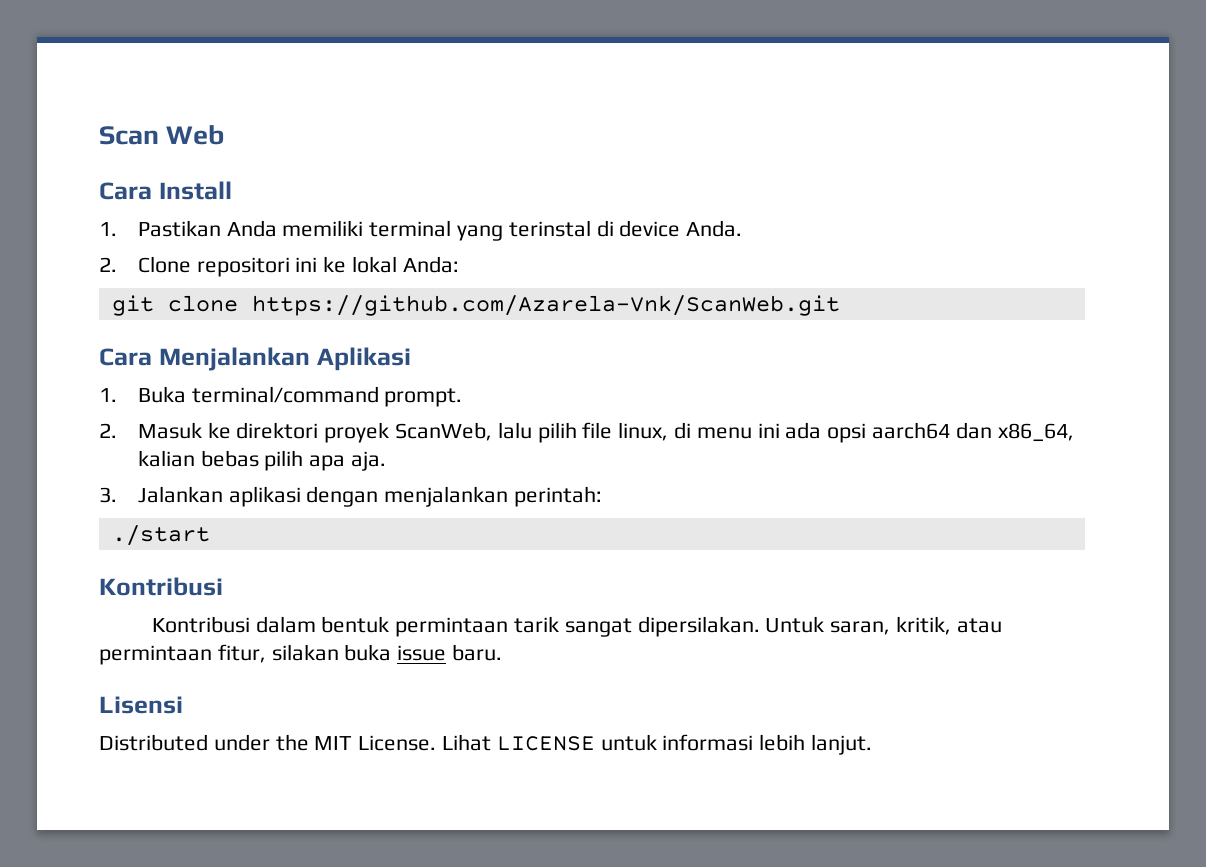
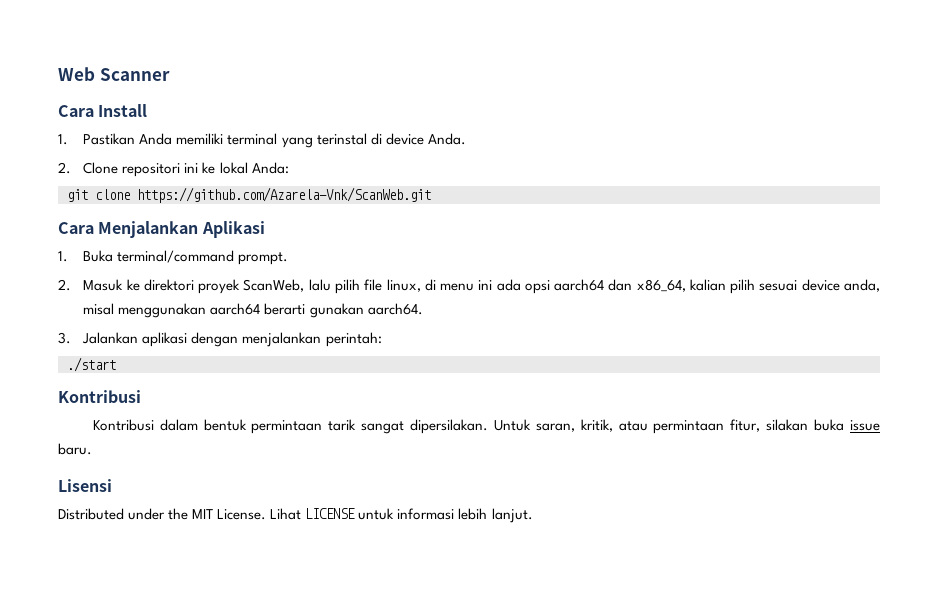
- Scan Web
+ Web Scanner
- 2. Masuk ke direktori proyek ScanWeb, lalu pilih file linux, di menu ini ada opsi aarch64 dan x86_64, kalian bebas pilih apa aja.
+ 2. Masuk ke direktori proyek ScanWeb, lalu pilih file linux, di menu ini ada opsi aarch64 dan x86_64, kalian pilih sesuai device anda, misal menggunakan aarch64 berarti gunakan aarch64.

